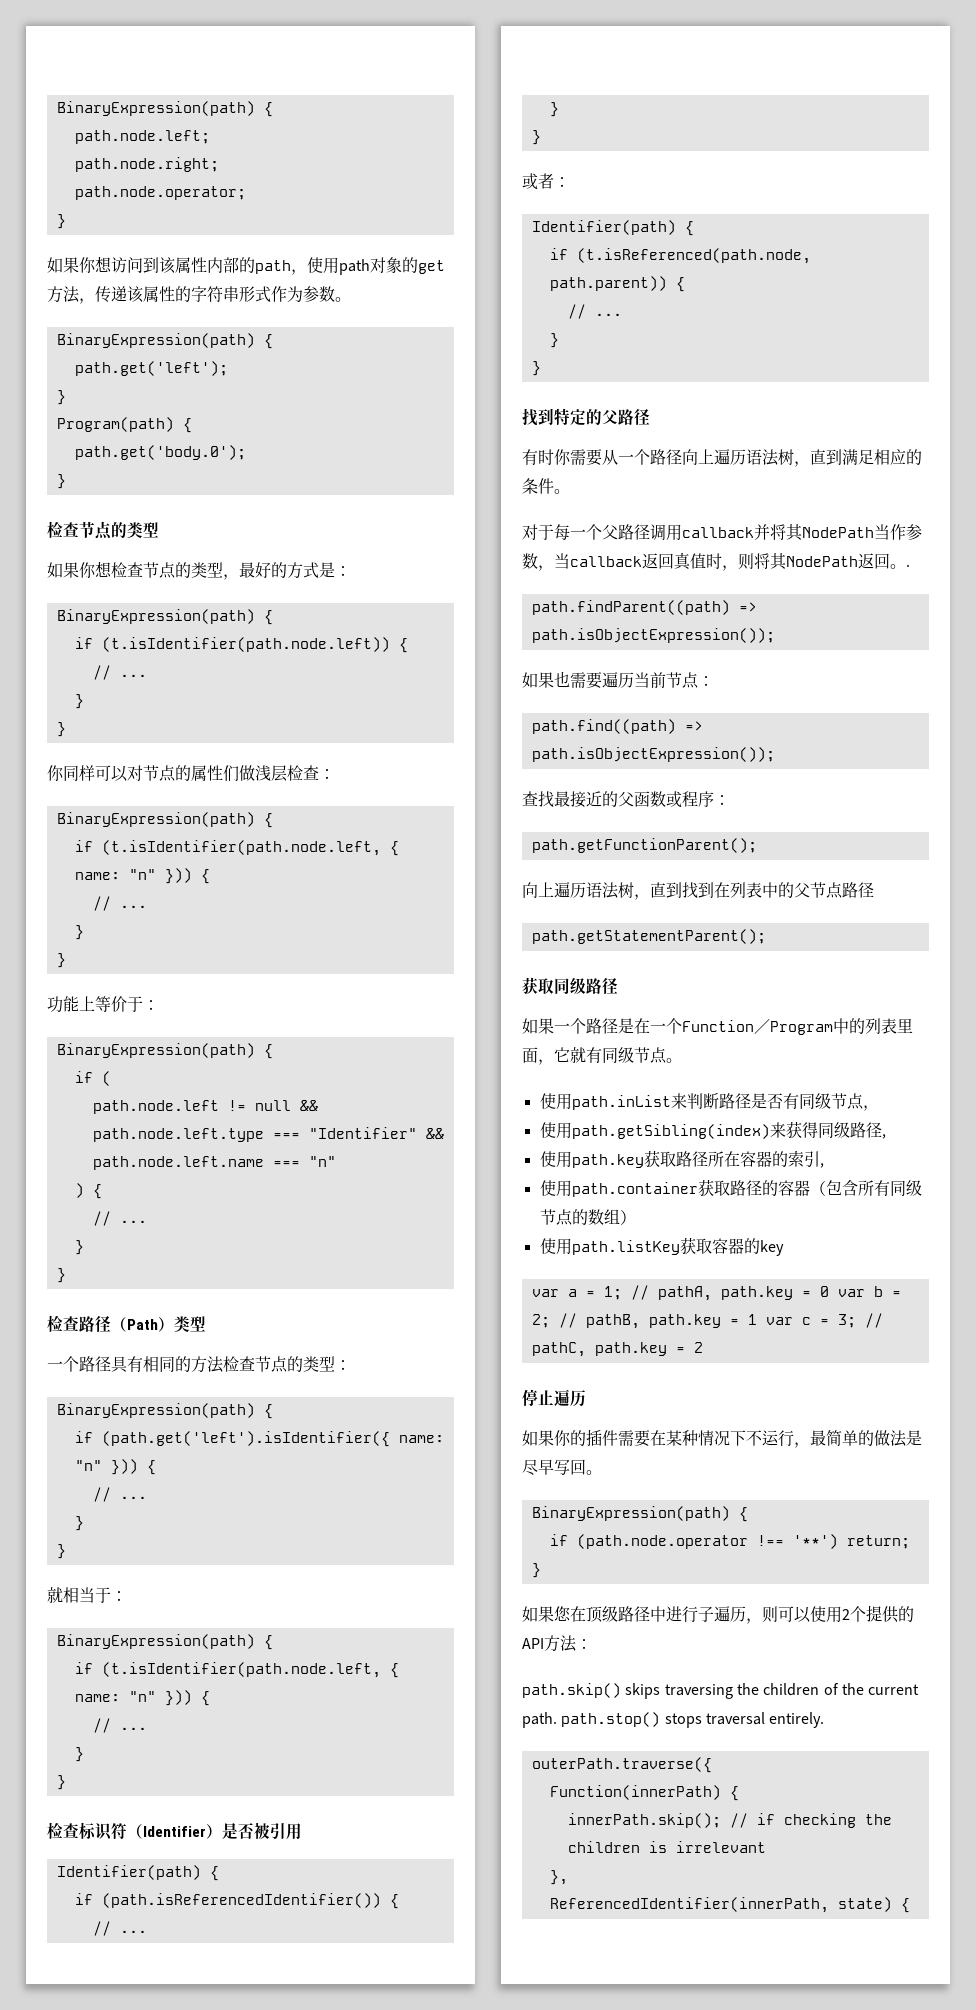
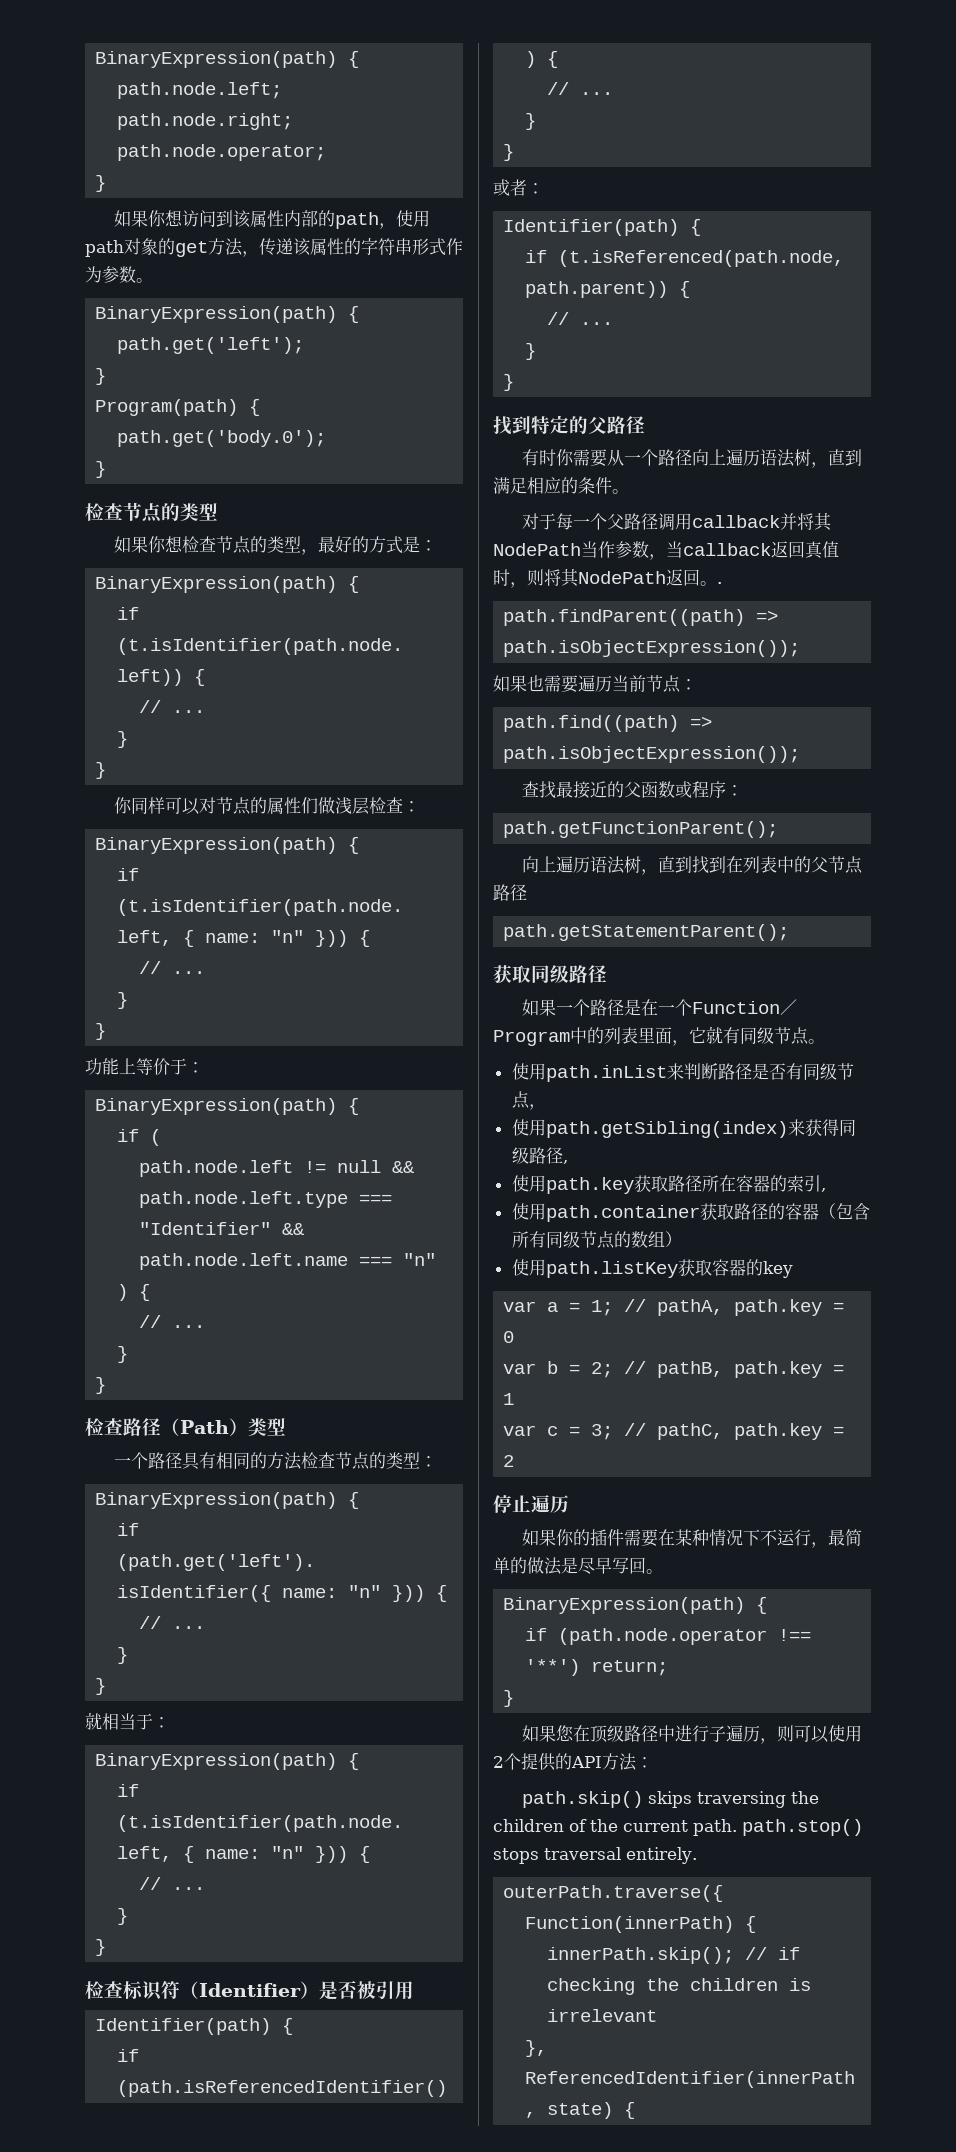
- var a = 1; // pathA, path.key = 0 var b = 2; // pathB, path.key = 1 var c = 3; // pathC, path.key = 2
+ var a = 1; // pathA, path.key = 0
+ var b = 2; // pathB, path.key = 1
+ var c = 3; // pathC, path.key = 2

